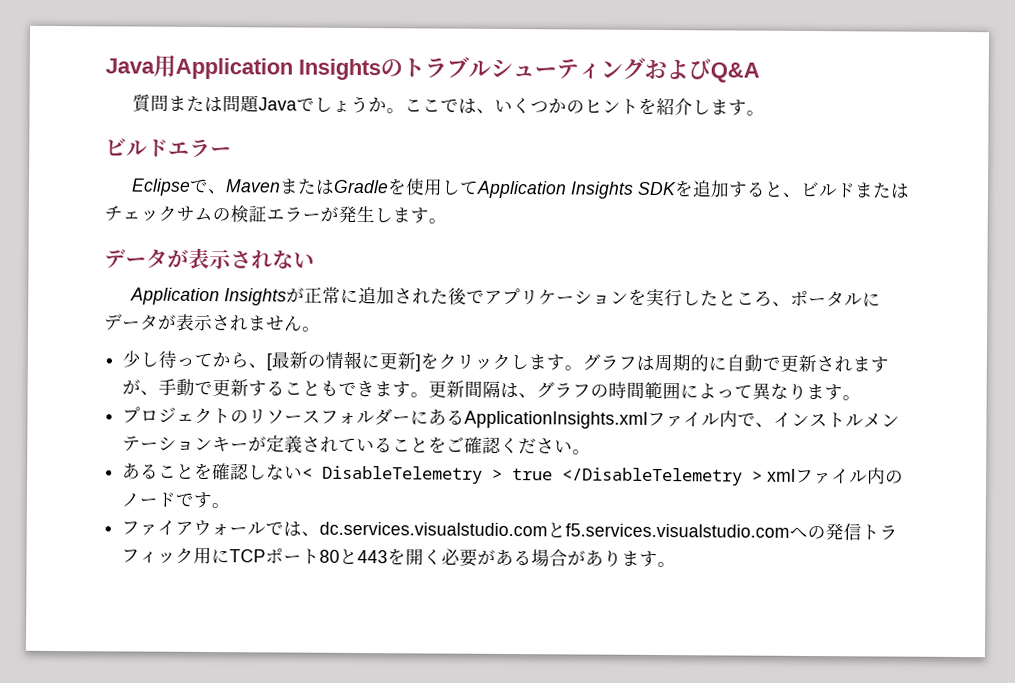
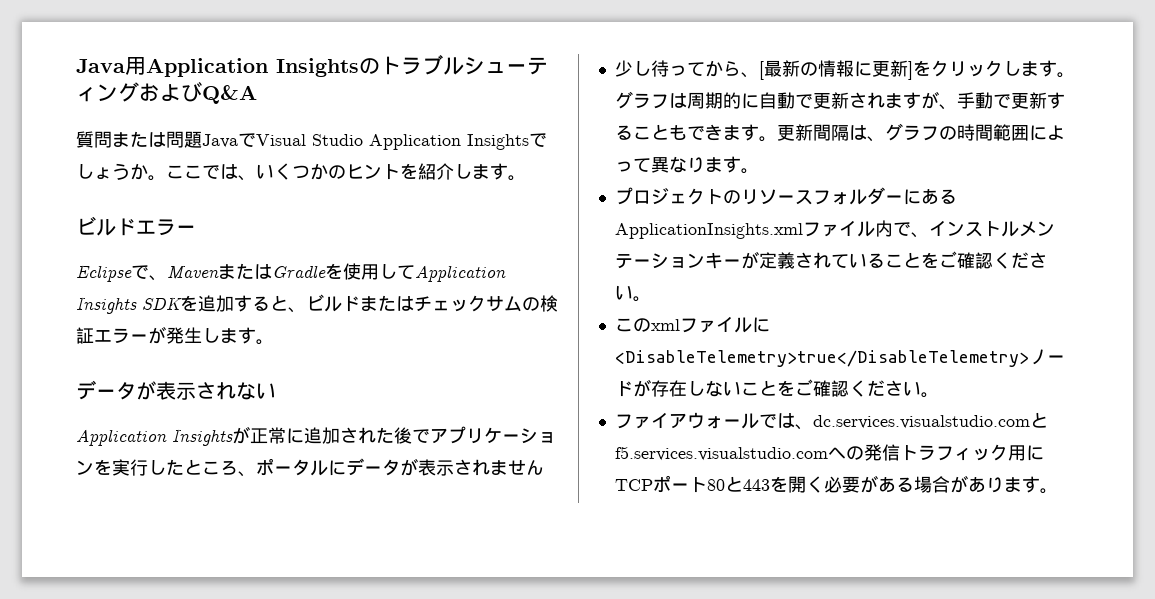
- 質問または問題Javaでしょうか。
+ 質問または問題JavaでVisual Studio Application Insightsでしょうか。
- Application Insightsが正常に追加された後でアプリケーションを実行したところ、ポータルにデータが表示されません。
+ Application Insightsが正常に追加された後でアプリケーションを実行したところ、ポータルにデータが表示されません
- あることを確認しない< DisableTelemetry > true </DisableTelemetry > xmlファイル内のノードです。
+ このxmlファイルに<DisableTelemetry>true</DisableTelemetry>ノードが存在しないことをご確認ください。

